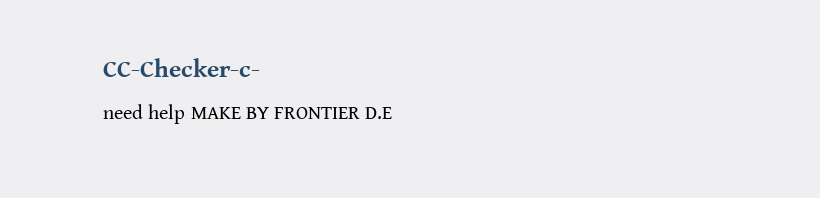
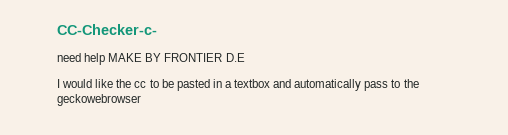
+ I would like the cc to be pasted in a textbox and automatically pass to the geckowebrowser

